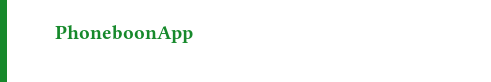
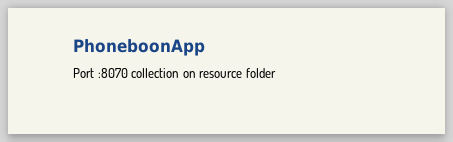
+ Port :8070 collection on resource folder

